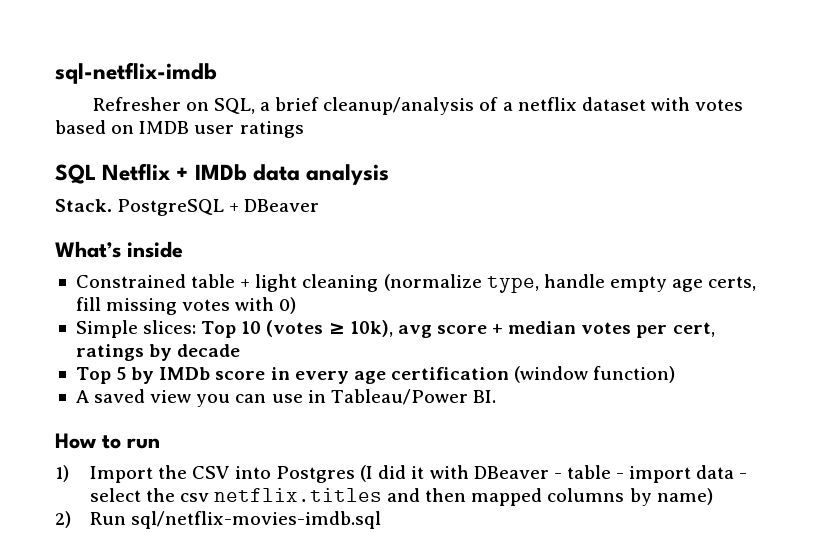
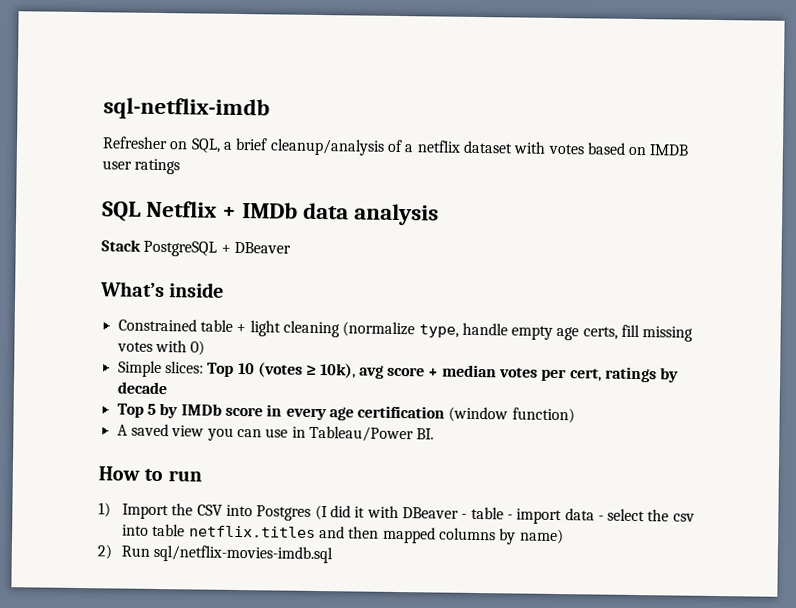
- Stack. PostgreSQL + DBeaver
+ Stack PostgreSQL + DBeaver
- 1) Import the CSV into Postgres (I did it with DBeaver - table - import data - select the csv netflix.titles and then mapped columns by name)
+ 1) Import the CSV into Postgres (I did it with DBeaver - table - import data - select the csv into table netflix.titles and then mapped columns by name)

